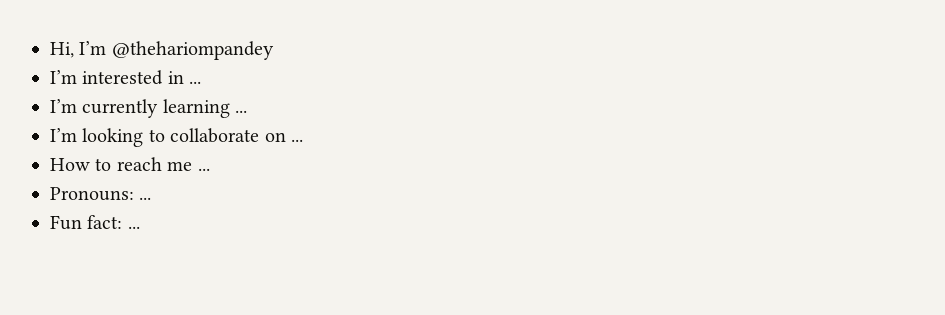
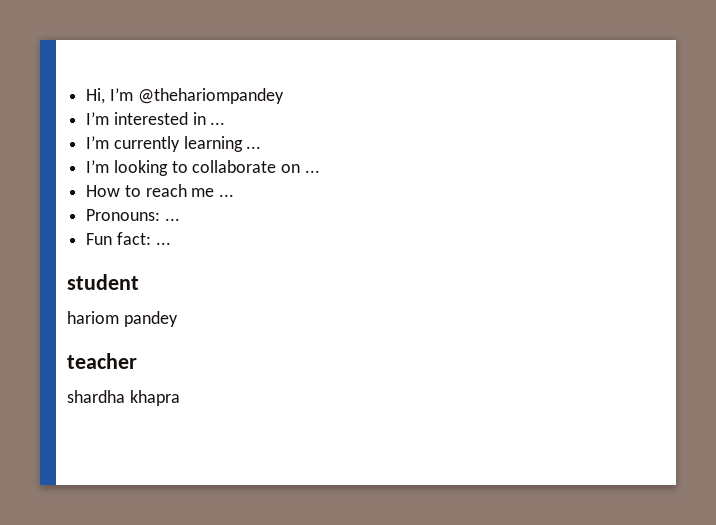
+ student
+ hariom pandey
+ teacher
+ shardha khapra

